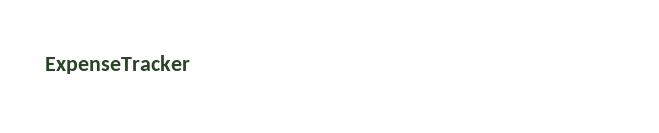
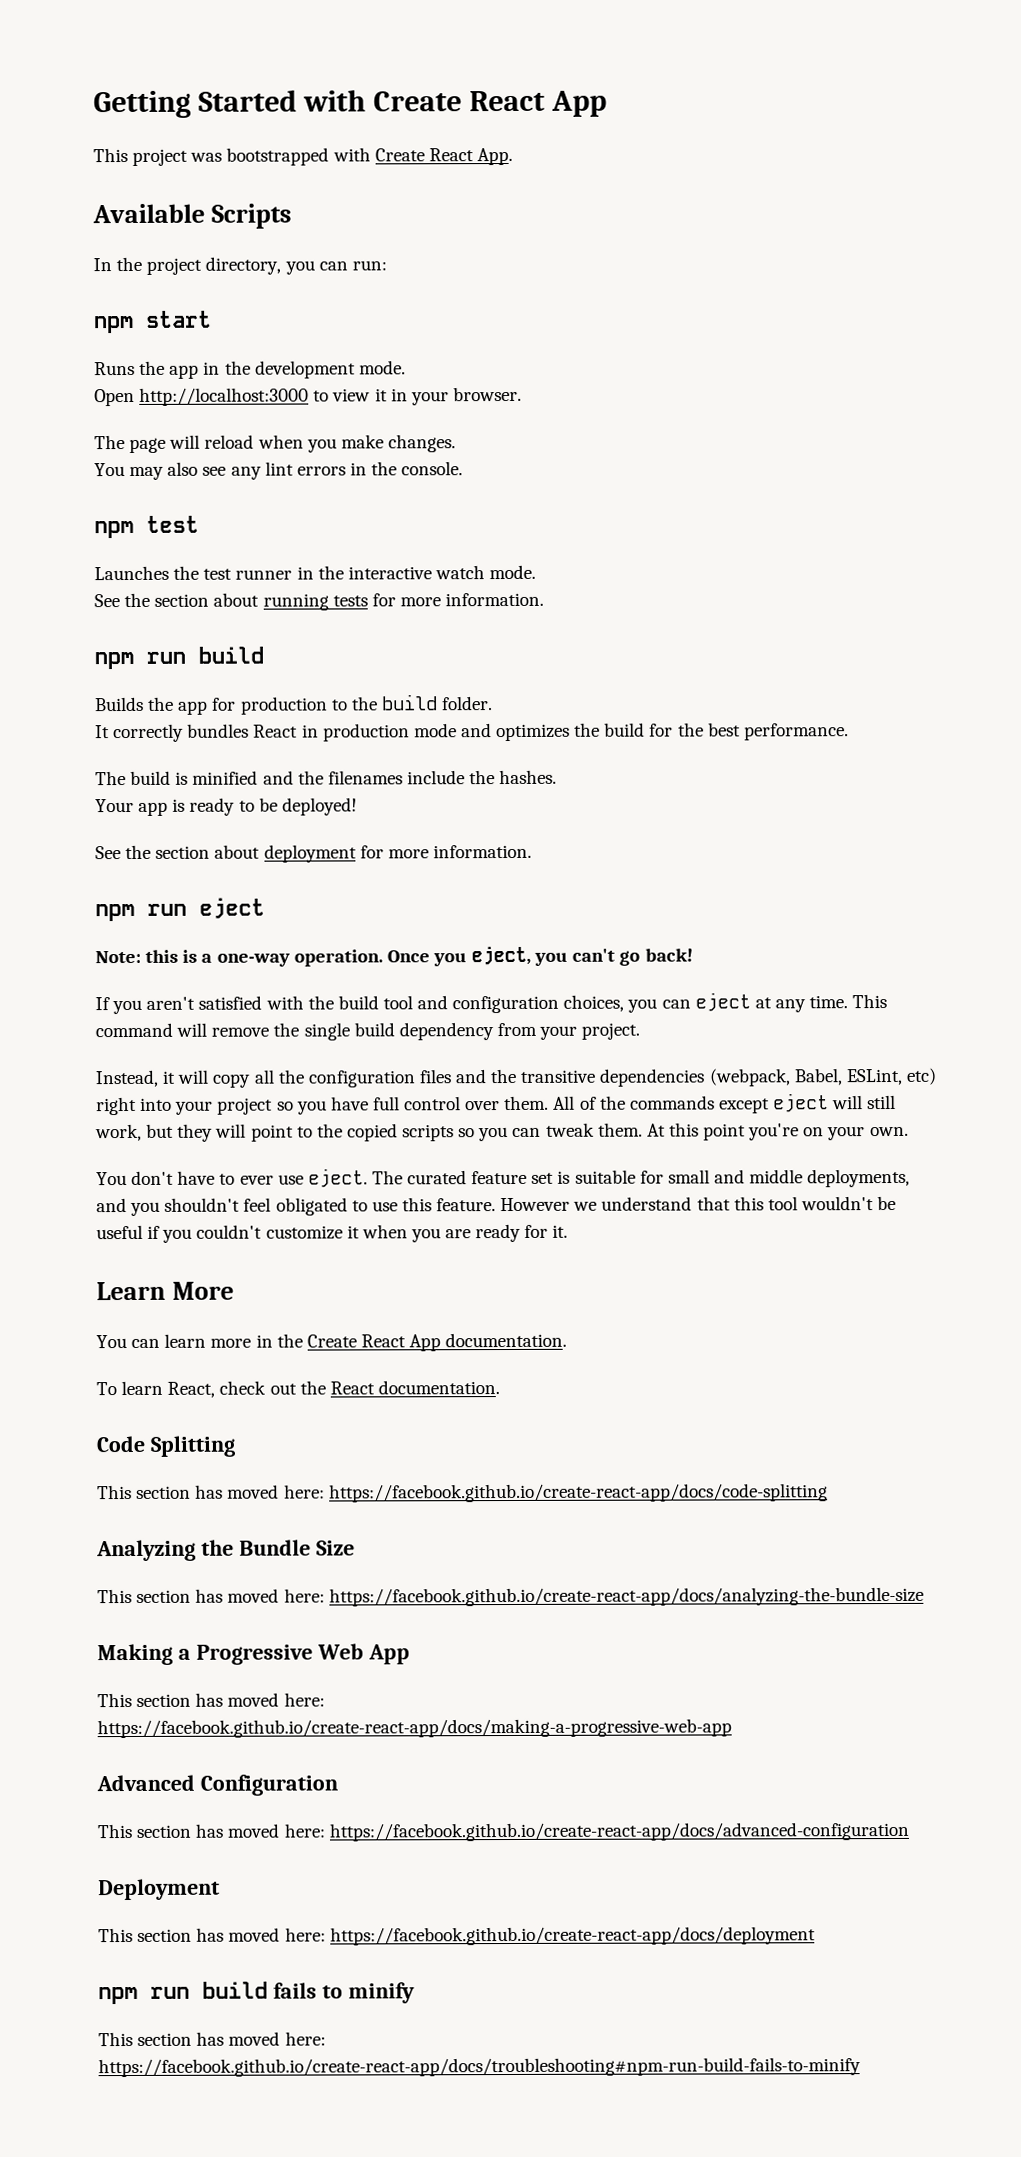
- ExpenseTracker
+ Getting Started with Create React App
+ This project was bootstrapped with Create React App.
+ Available Scripts
+ In the project directory, you can run:
+ npm start
+ Runs the app in the development mode.
+ Open http://localhost:3000 to view it in your browser.
+ The page will reload when you make changes.
+ You may also see any lint errors in the console.
+ npm test
+ Launches the test runner in the interactive watch mode.
+ See the section about running tests for more information.
+ npm run build
+ Builds the app for production to the build folder.
+ It correctly bundles React in production mode and optimizes the build for the best performance.
+ The build is minified and the filenames include the hashes.
+ Your app is ready to be deployed!
+ See the section about deployment for more information.
+ npm run eject
+ Note: this is a one-way operation. Once you eject, you can't go back!
+ If you aren't satisfied with the build tool and configuration choices, you can eject at any time. This command will remove the single build dependency from your project.
+ Instead, it will copy all the configuration files and the transitive dependencies (webpack, Babel, ESLint, etc) right into your project so you have full control over them. All of the commands except eject will still work, but they will point to the copied scripts so you can tweak them. At this point you're on your own.
+ You don't have to ever use eject. The curated feature set is suitable for small and middle deployments, and you shouldn't feel obligated to use this feature. However we understand that this tool wouldn't be useful if you couldn't customize it when you are ready for it.
+ Learn More
+ You can learn more in the Create React App documentation.
+ To learn React, check out the React documentation.
+ Code Splitting
+ This section has moved here: https://facebook.github.io/create-react-app/docs/code-splitting
+ Analyzing the Bundle Size
+ This section has moved here: https://facebook.github.io/create-react-app/docs/analyzing-the-bundle-size
+ Making a Progressive Web App
+ This section has moved here: https://facebook.github.io/create-react-app/docs/making-a-progressive-web-app
+ Advanced Configuration
+ This section has moved here: https://facebook.github.io/create-react-app/docs/advanced-configuration
+ Deployment
+ This section has moved here: https://facebook.github.io/create-react-app/docs/deployment
+ npm run build fails to minify
+ This section has moved here: https://facebook.github.io/create-react-app/docs/troubleshooting#npm-run-build-fails-to-minify

